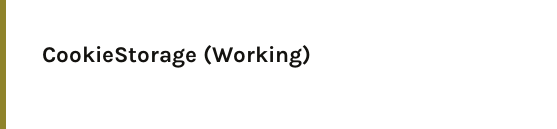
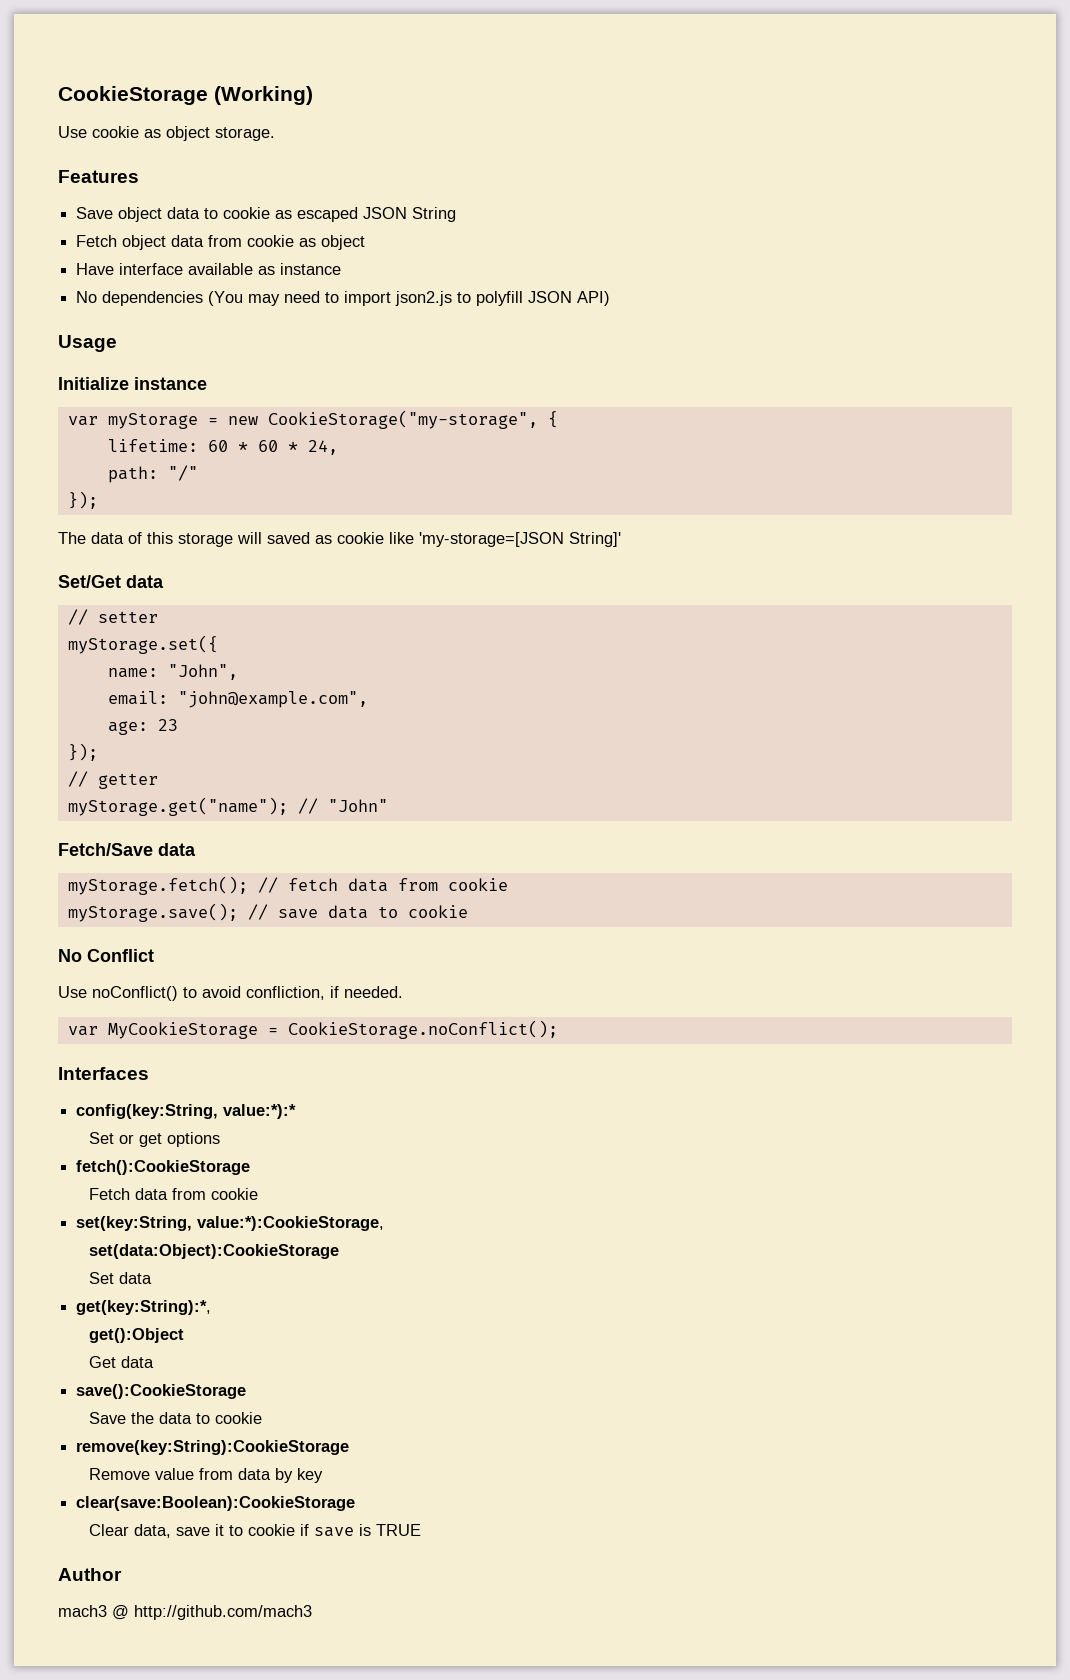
+ Use cookie as object storage.
+ Features
+ Save object data to cookie as escaped JSON String
+ Fetch object data from cookie as object
+ Have interface available as instance
+ No dependencies (You may need to import json2.js to polyfill JSON API)
+ Usage
+ Initialize instance
+ var myStorage = new CookieStorage("my-storage", {
+ lifetime: 60 * 60 * 24,
+ path: "/"
+ });
+ The data of this storage will saved as cookie like 'my-storage=[JSON String]'
+ Set/Get data
+ // setter
+ myStorage.set({
+ name: "John",
+ email: "john@example.com",
+ age: 23
+ });
+ // getter
+ myStorage.get("name"); // "John"
+ Fetch/Save data
+ myStorage.fetch(); // fetch data from cookie
+ myStorage.save(); // save data to cookie
+ No Conflict
+ Use noConflict() to avoid confliction, if needed.
+ var MyCookieStorage = CookieStorage.noConflict();
+ Interfaces
+ config(key:String, value:*):*
+ Set or get options
+ fetch():CookieStorage
+ Fetch data from cookie
+ set(key:String, value:*):CookieStorage,
+ set(data:Object):CookieStorage
+ Set data
+ get(key:String):*,
+ get():Object
+ Get data
+ save():CookieStorage
+ Save the data to cookie
+ remove(key:String):CookieStorage
+ Remove value from data by key
+ clear(save:Boolean):CookieStorage
+ Clear data, save it to cookie if save is TRUE
+ Author
+ mach3 @ http://github.com/mach3

